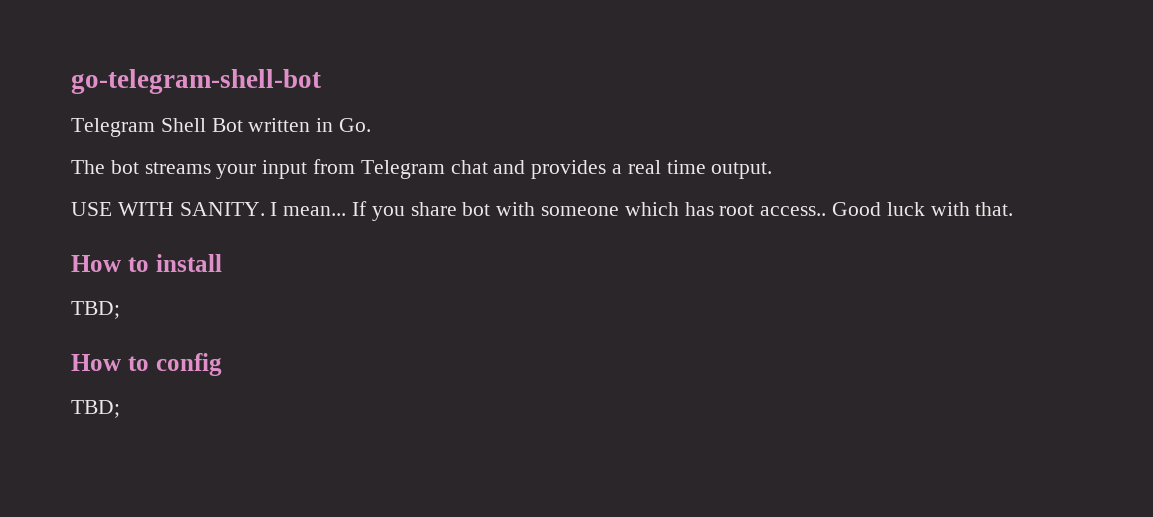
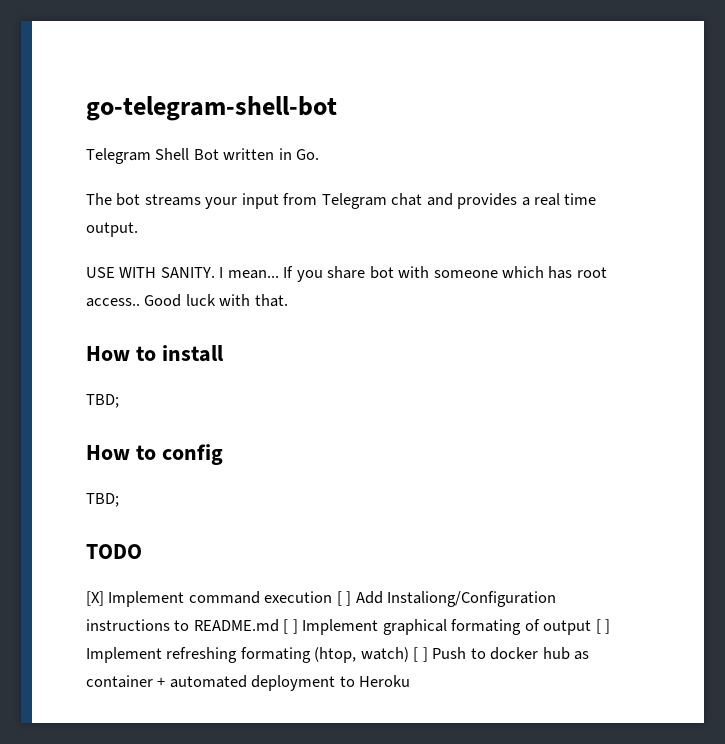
+ TODO
+ [X] Implement command execution [ ] Add Instaliong/Configuration instructions to README.md [ ] Implement graphical formating of output [ ] Implement refreshing formating (htop, watch) [ ] Push to docker hub as container + automated deployment to Heroku

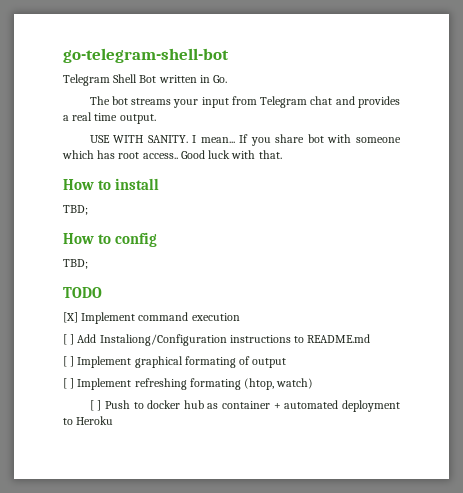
- [X] Implement command execution [ ] Add Instaliong/Configuration instructions to README.md [ ] Implement graphical formating of output [ ] Implement refreshing formating (htop, watch) [ ] Push to docker hub as container + automated deployment to Heroku
+ [X] Implement command execution
+ [ ] Add Instaliong/Configuration instructions to README.md
+ [ ] Implement graphical formating of output
+ [ ] Implement refreshing formating (htop, watch)
+ [ ] Push to docker hub as container + automated deployment to Heroku

